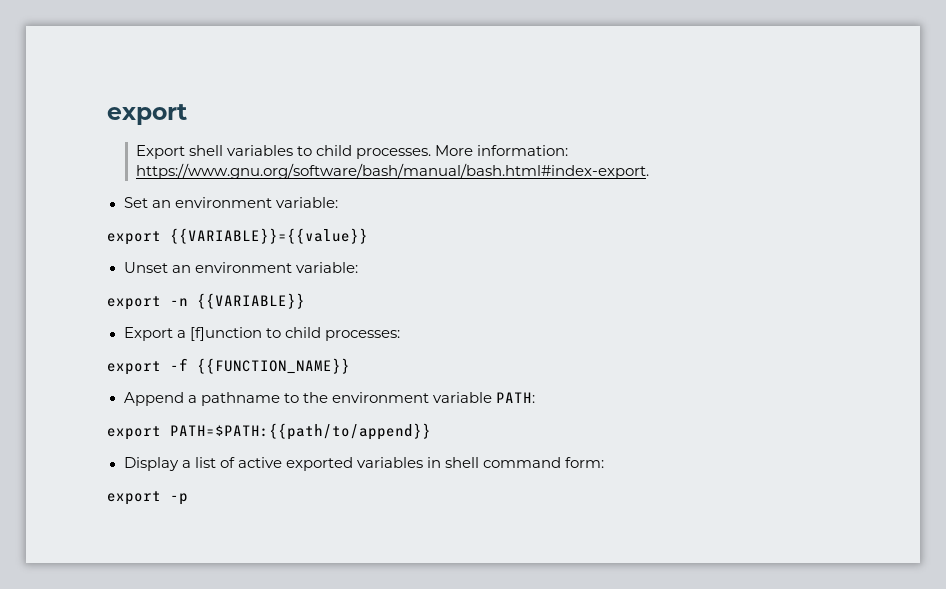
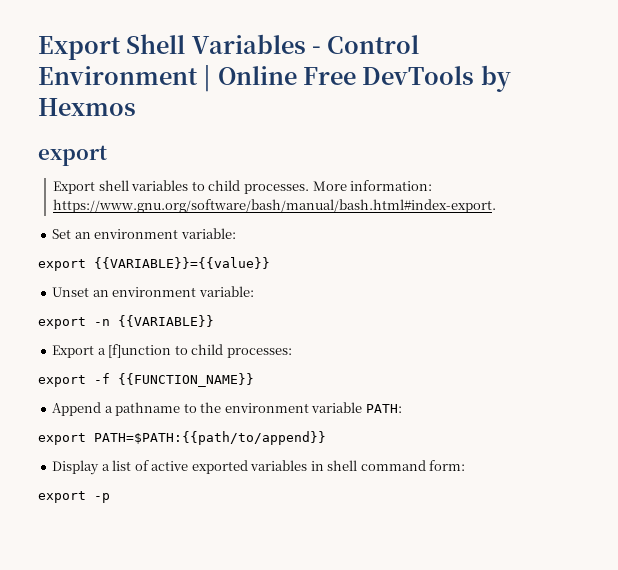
+ Export Shell Variables - Control Environment | Online Free DevTools by Hexmos

